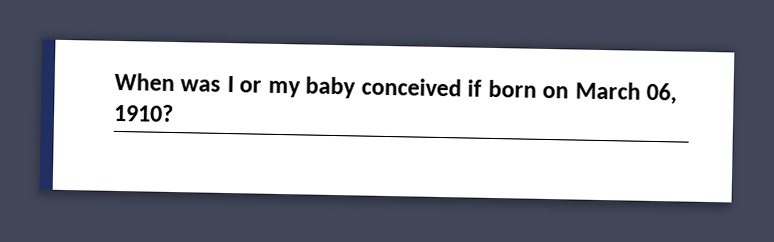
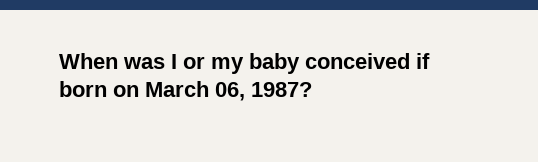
- When was I or my baby conceived if born on March 06, 1910?
+ When was I or my baby conceived if born on March 06, 1987?

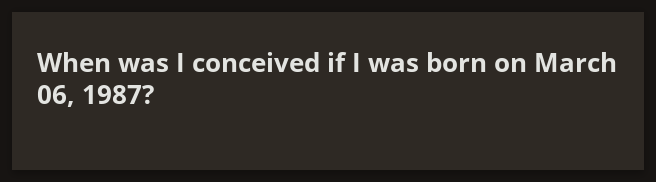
- When was I or my baby conceived if born on March 06, 1987?
+ When was I conceived if I was born on March 06, 1987?

